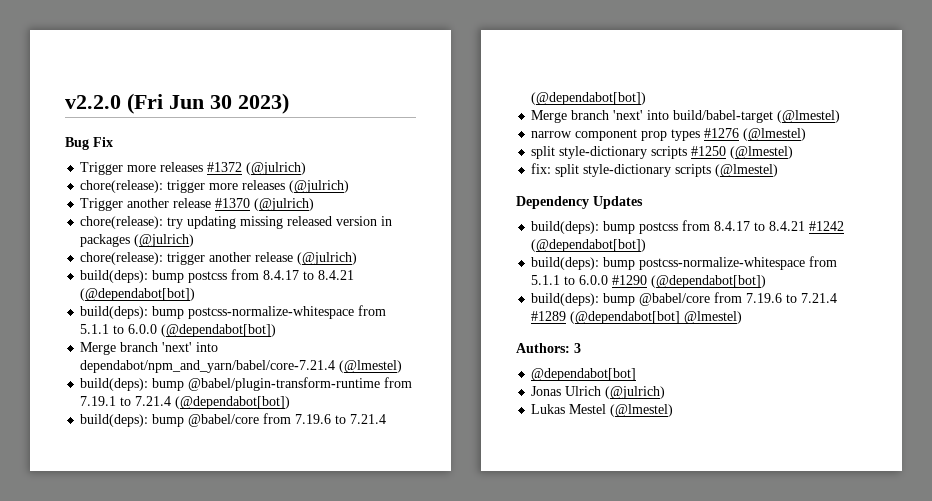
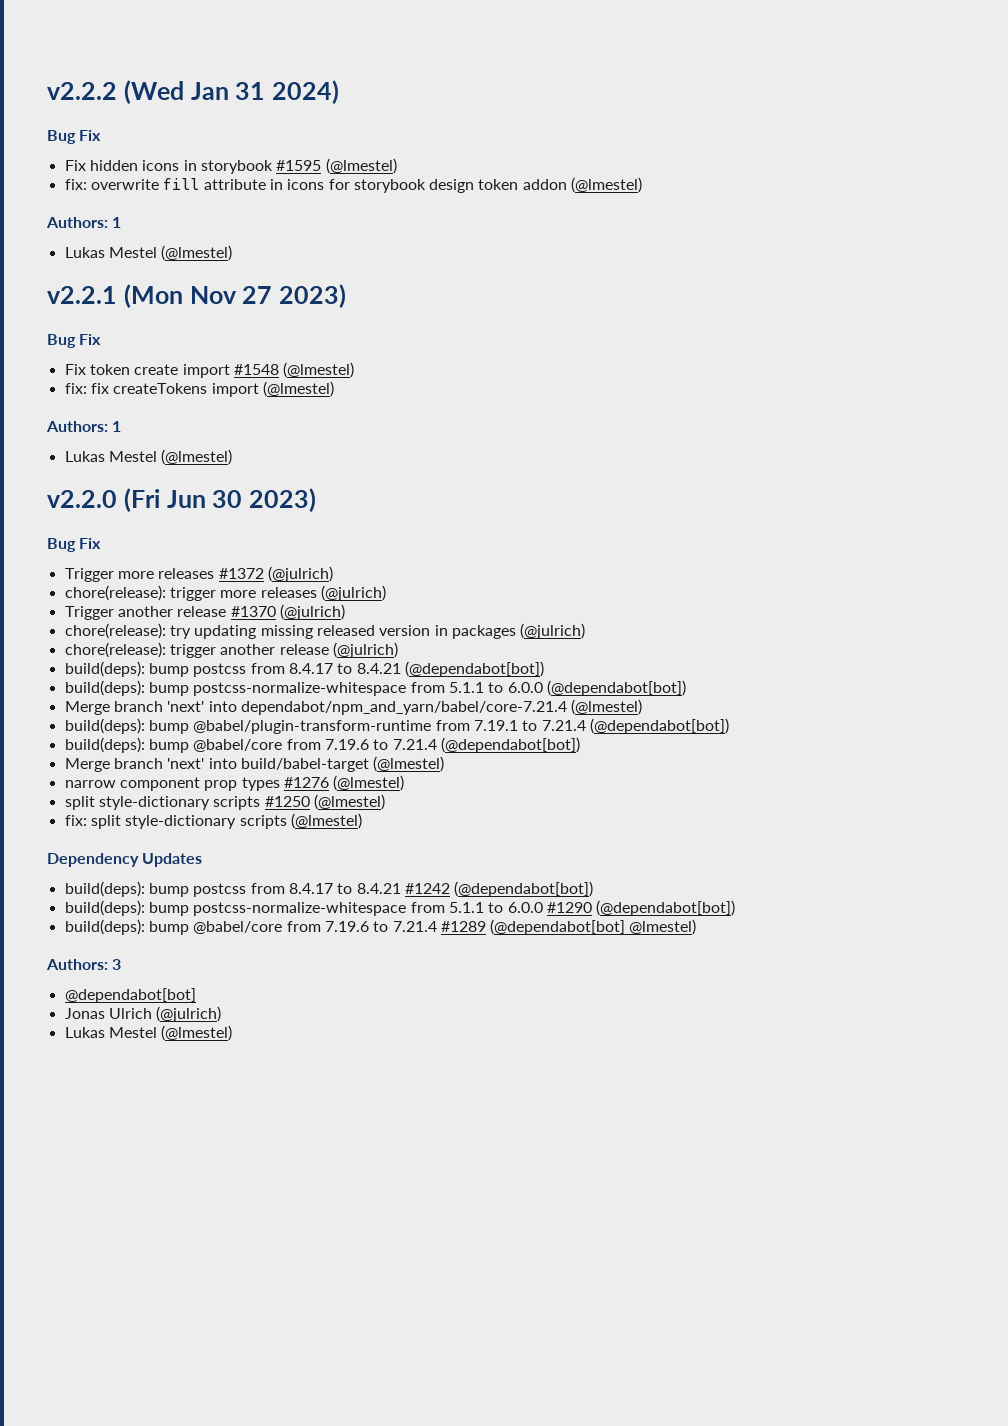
+ v2.2.2 (Wed Jan 31 2024)
+ Bug Fix
+ Fix hidden icons in storybook #1595 (@lmestel)
+ fix: overwrite fill attribute in icons for storybook design token addon (@lmestel)
+ Authors: 1
+ Lukas Mestel (@lmestel)
+ v2.2.1 (Mon Nov 27 2023)
+ Bug Fix
+ Fix token create import #1548 (@lmestel)
+ fix: fix createTokens import (@lmestel)
+ Authors: 1
+ Lukas Mestel (@lmestel)

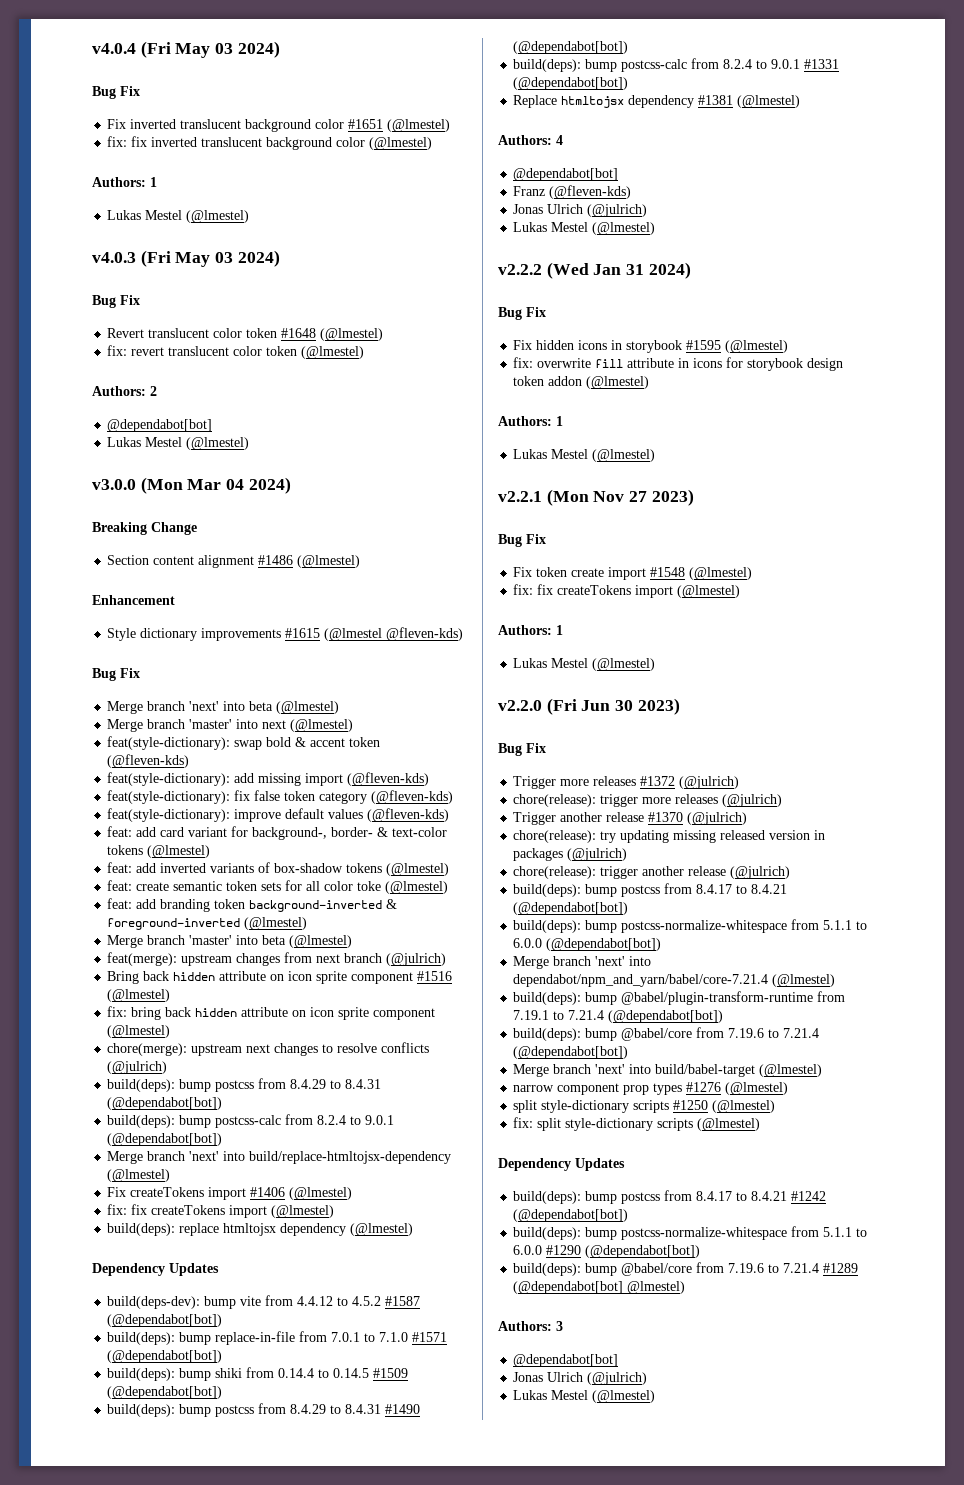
+ v4.0.4 (Fri May 03 2024)
+ Bug Fix
+ Fix inverted translucent background color #1651 (@lmestel)
+ fix: fix inverted translucent background color (@lmestel)
+ Authors: 1
+ Lukas Mestel (@lmestel)
+ v4.0.3 (Fri May 03 2024)
+ Bug Fix
+ Revert translucent color token #1648 (@lmestel)
+ fix: revert translucent color token (@lmestel)
+ Authors: 2
+ @dependabot[bot]
+ Lukas Mestel (@lmestel)
+ v3.0.0 (Mon Mar 04 2024)
+ Breaking Change
+ Section content alignment #1486 (@lmestel)
+ Enhancement
+ Style dictionary improvements #1615 (@lmestel @fleven-kds)
+ Bug Fix
+ Merge branch 'next' into beta (@lmestel)
+ Merge branch 'master' into next (@lmestel)
+ feat(style-dictionary): swap bold & accent token (@fleven-kds)
+ feat(style-dictionary): add missing import (@fleven-kds)
+ feat(style-dictionary): fix false token category (@fleven-kds)
+ feat(style-dictionary): improve default values (@fleven-kds)
+ feat: add card variant for background-, border- & text-color tokens (@lmestel)
+ feat: add inverted variants of box-shadow tokens (@lmestel)
+ feat: create semantic token sets for all color toke (@lmestel)
+ feat: add branding token background-inverted & foreground-inverted (@lmestel)
+ Merge branch 'master' into beta (@lmestel)
+ feat(merge): upstream changes from next branch (@julrich)
+ Bring back hidden attribute on icon sprite component #1516 (@lmestel)
+ fix: bring back hidden attribute on icon sprite component (@lmestel)
+ chore(merge): upstream next changes to resolve conflicts (@julrich)
+ build(deps): bump postcss from 8.4.29 to 8.4.31 (@dependabot[bot])
+ build(deps): bump postcss-calc from 8.2.4 to 9.0.1 (@dependabot[bot])
+ Merge branch 'next' into build/replace-htmltojsx-dependency (@lmestel)
+ Fix createTokens import #1406 (@lmestel)
+ fix: fix createTokens import (@lmestel)
+ build(deps): replace htmltojsx dependency (@lmestel)
+ Dependency Updates
+ build(deps-dev): bump vite from 4.4.12 to 4.5.2 #1587 (@dependabot[bot])
+ build(deps): bump replace-in-file from 7.0.1 to 7.1.0 #1571 (@dependabot[bot])
+ build(deps): bump shiki from 0.14.4 to 0.14.5 #1509 (@dependabot[bot])
+ build(deps): bump postcss from 8.4.29 to 8.4.31 #1490 (@dependabot[bot])
+ build(deps): bump postcss-calc from 8.2.4 to 9.0.1 #1331 (@dependabot[bot])
+ Replace htmltojsx dependency #1381 (@lmestel)
+ Authors: 4
+ @dependabot[bot]
+ Franz (@fleven-kds)
+ Jonas Ulrich (@julrich)
+ Lukas Mestel (@lmestel)

